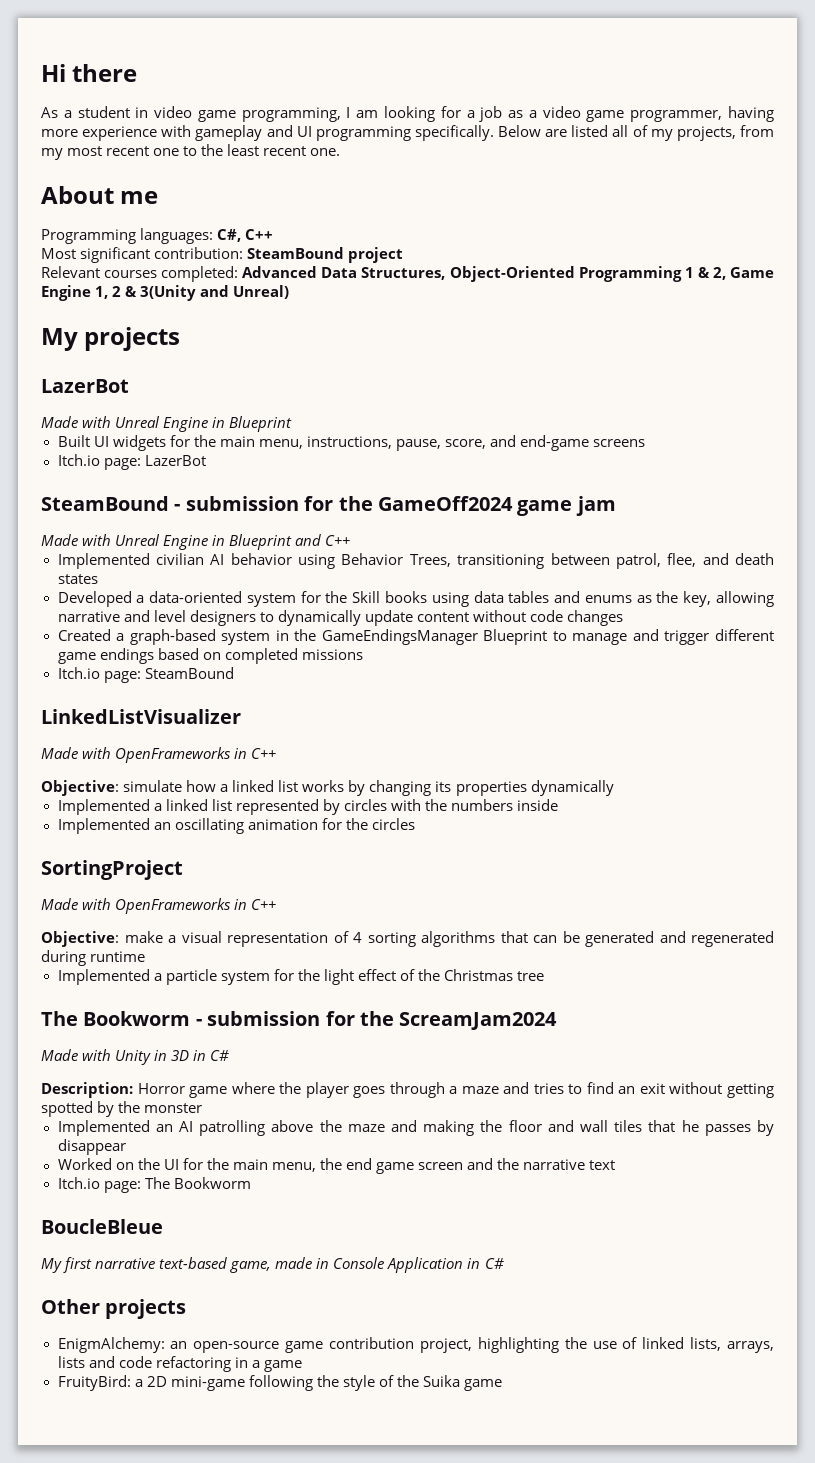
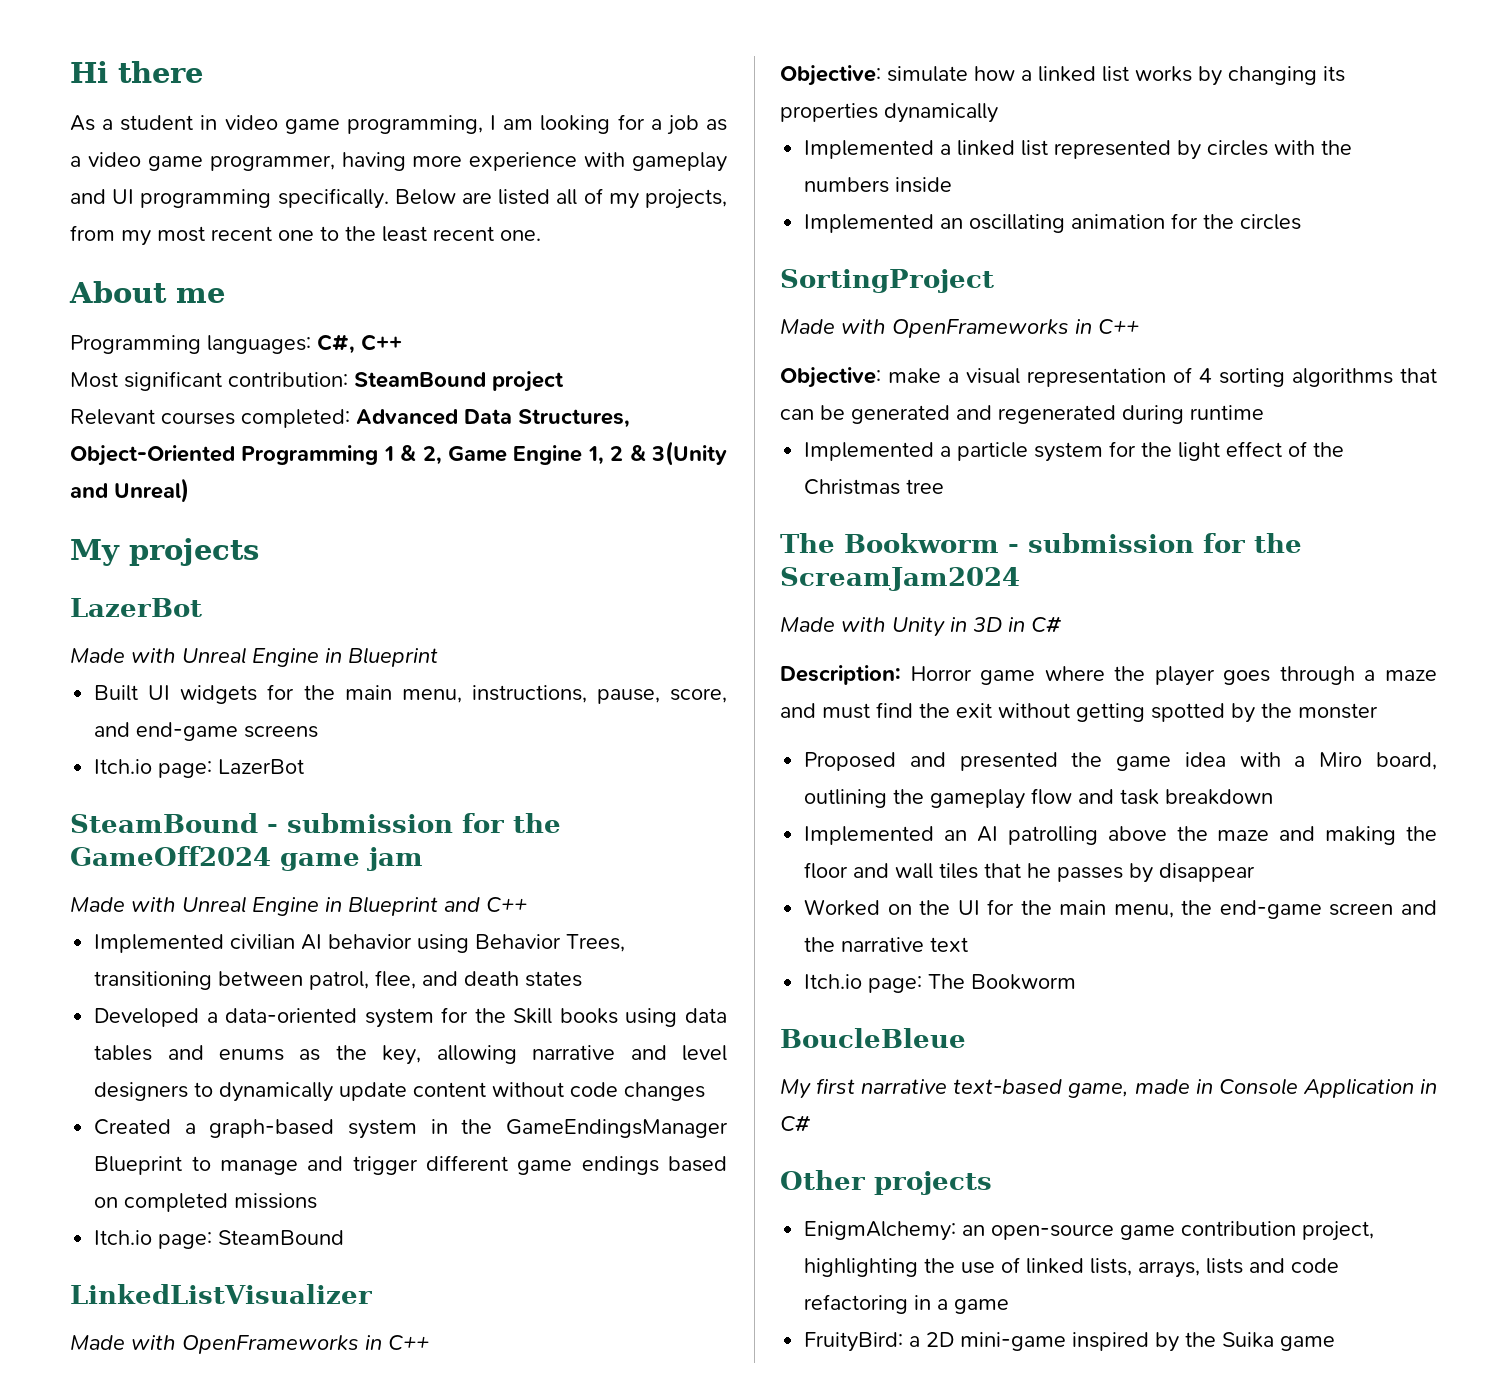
- Description: Horror game where the player goes through a maze and tries to find an exit without getting spotted by the monster
+ Description: Horror game where the player goes through a maze and must find the exit without getting spotted by the monster
+ Proposed and presented the game idea with a Miro board, outlining the gameplay flow and task breakdown
- Worked on the UI for the main menu, the end game screen and the narrative text
+ Worked on the UI for the main menu, the end-game screen and the narrative text
- FruityBird: a 2D mini-game following the style of the Suika game
+ FruityBird: a 2D mini-game inspired by the Suika game

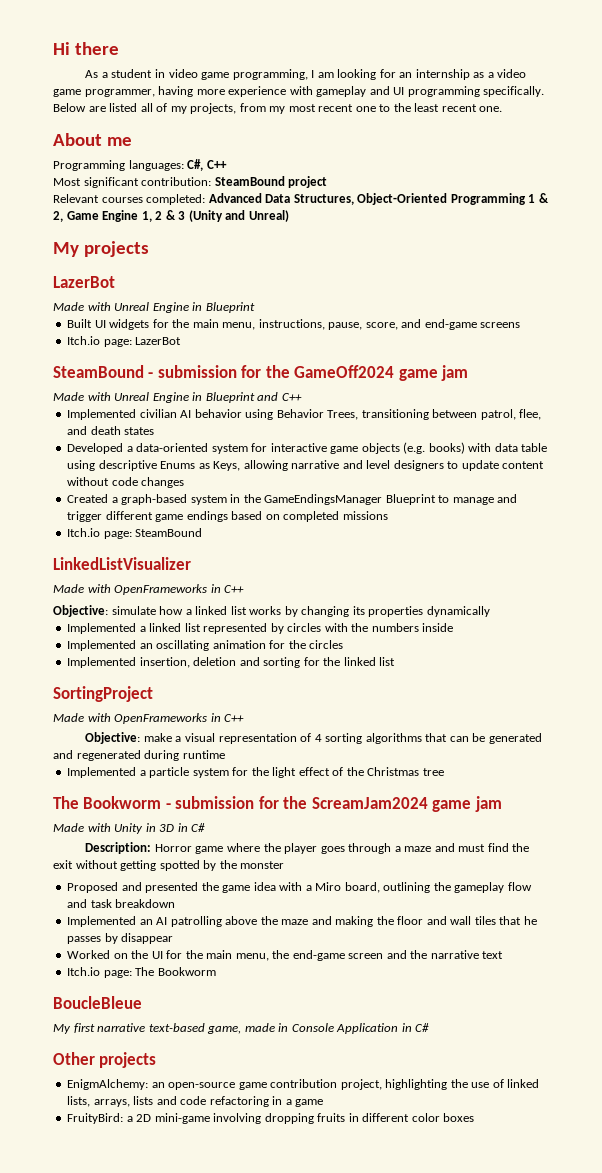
- As a student in video game programming, I am looking for a job as a video game programmer, having more experience with gameplay and UI programming specifically.
+ As a student in video game programming, I am looking for an internship as a video game programmer, having more experience with gameplay and UI programming specifically.
- Relevant courses completed: Advanced Data Structures, Object-Oriented Programming 1 & 2, Game Engine 1, 2 & 3(Unity and Unreal)
+ Relevant courses completed: Advanced Data Structures, Object-Oriented Programming 1 & 2, Game Engine 1, 2 & 3 (Unity and Unreal)
- Developed a data-oriented system for the Skill books using data tables and enums as the key, allowing narrative and level designers to dynamically update content without code changes
+ Developed a data-oriented system for interactive game objects (e.g. books) with data table using descriptive Enums as Keys, allowing narrative and level designers to update content without code changes
+ Implemented insertion, deletion and sorting for the linked list
- The Bookworm - submission for the ScreamJam2024
+ The Bookworm - submission for the ScreamJam2024 game jam
- FruityBird: a 2D mini-game inspired by the Suika game
+ FruityBird: a 2D mini-game involving dropping fruits in different color boxes

